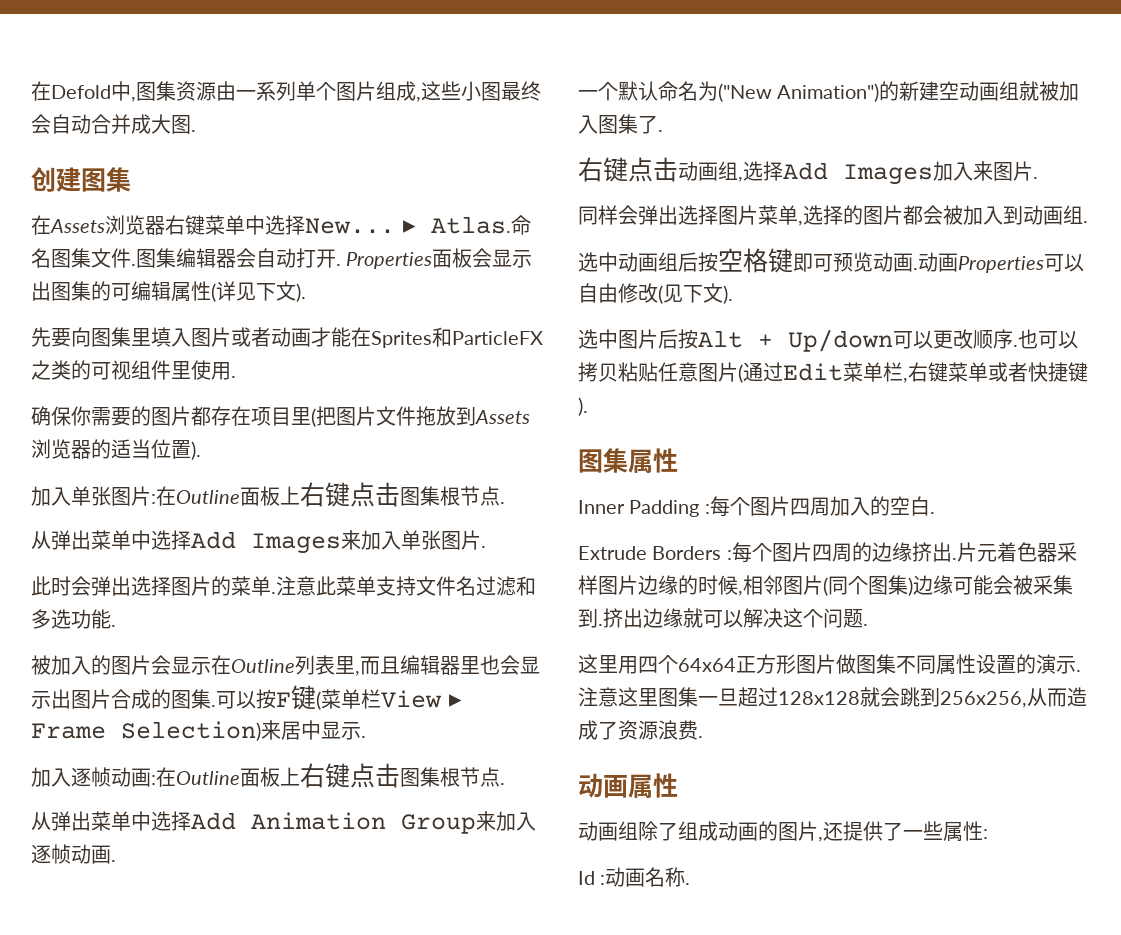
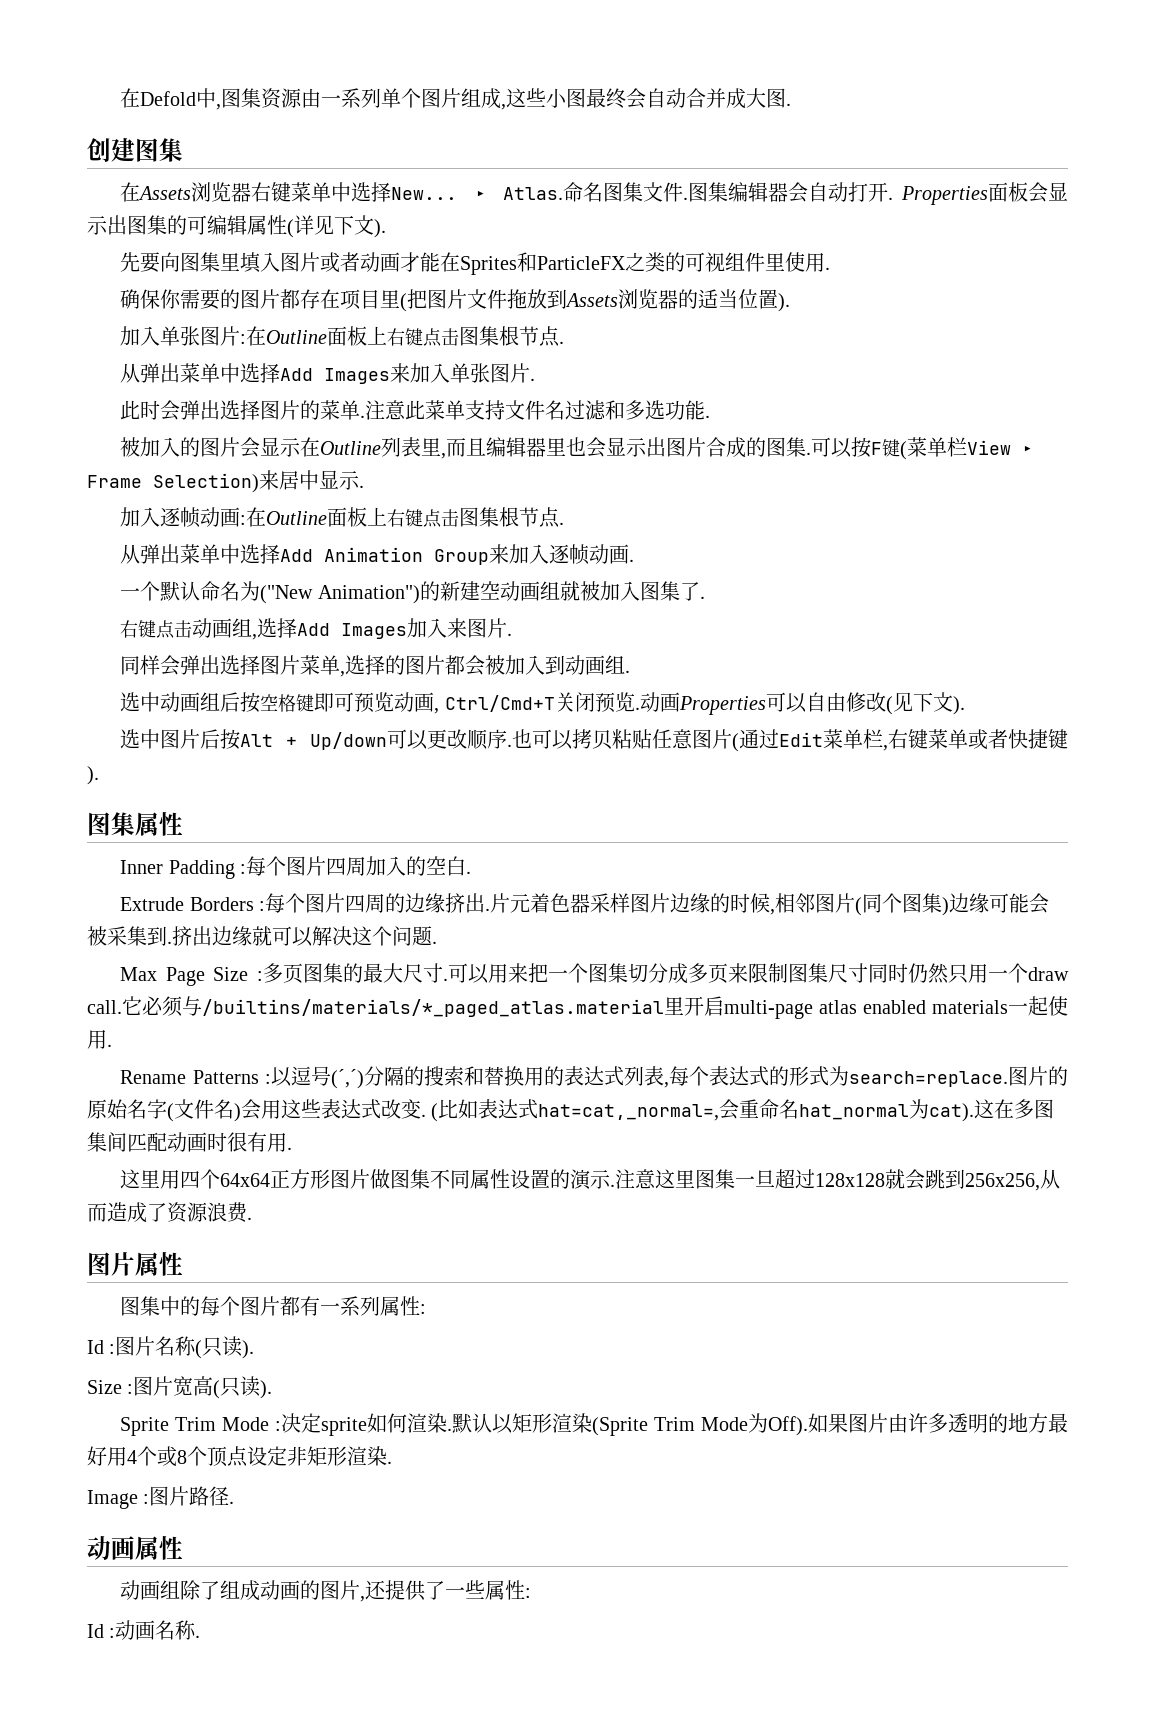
- 选中动画组后按空格键即可预览动画.
+ 选中动画组后按空格键即可预览动画, Ctrl/Cmd+T关闭预览.
+ Max Page Size :多页图集的最大尺寸.可以用来把一个图集切分成多页来限制图集尺寸同时仍然只用一个draw call.它必须与/builtins/materials/*_paged_atlas.material里开启multi-page atlas enabled materials一起使用.
+ Rename Patterns :以逗号(´,´)分隔的搜索和替换用的表达式列表,每个表达式的形式为search=replace.图片的原始名字(文件名)会用这些表达式改变. (比如表达式hat=cat,_normal=,会重命名hat_normal为cat).这在多图集间匹配动画时很有用.
+ 图片属性
+ 图集中的每个图片都有一系列属性:
+ Id :图片名称(只读).
+ Size :图片宽高(只读).
+ Sprite Trim Mode :决定sprite如何渲染.默认以矩形渲染(Sprite Trim Mode为Off).如果图片由许多透明的地方最好用4个或8个顶点设定非矩形渲染.
+ Image :图片路径.

